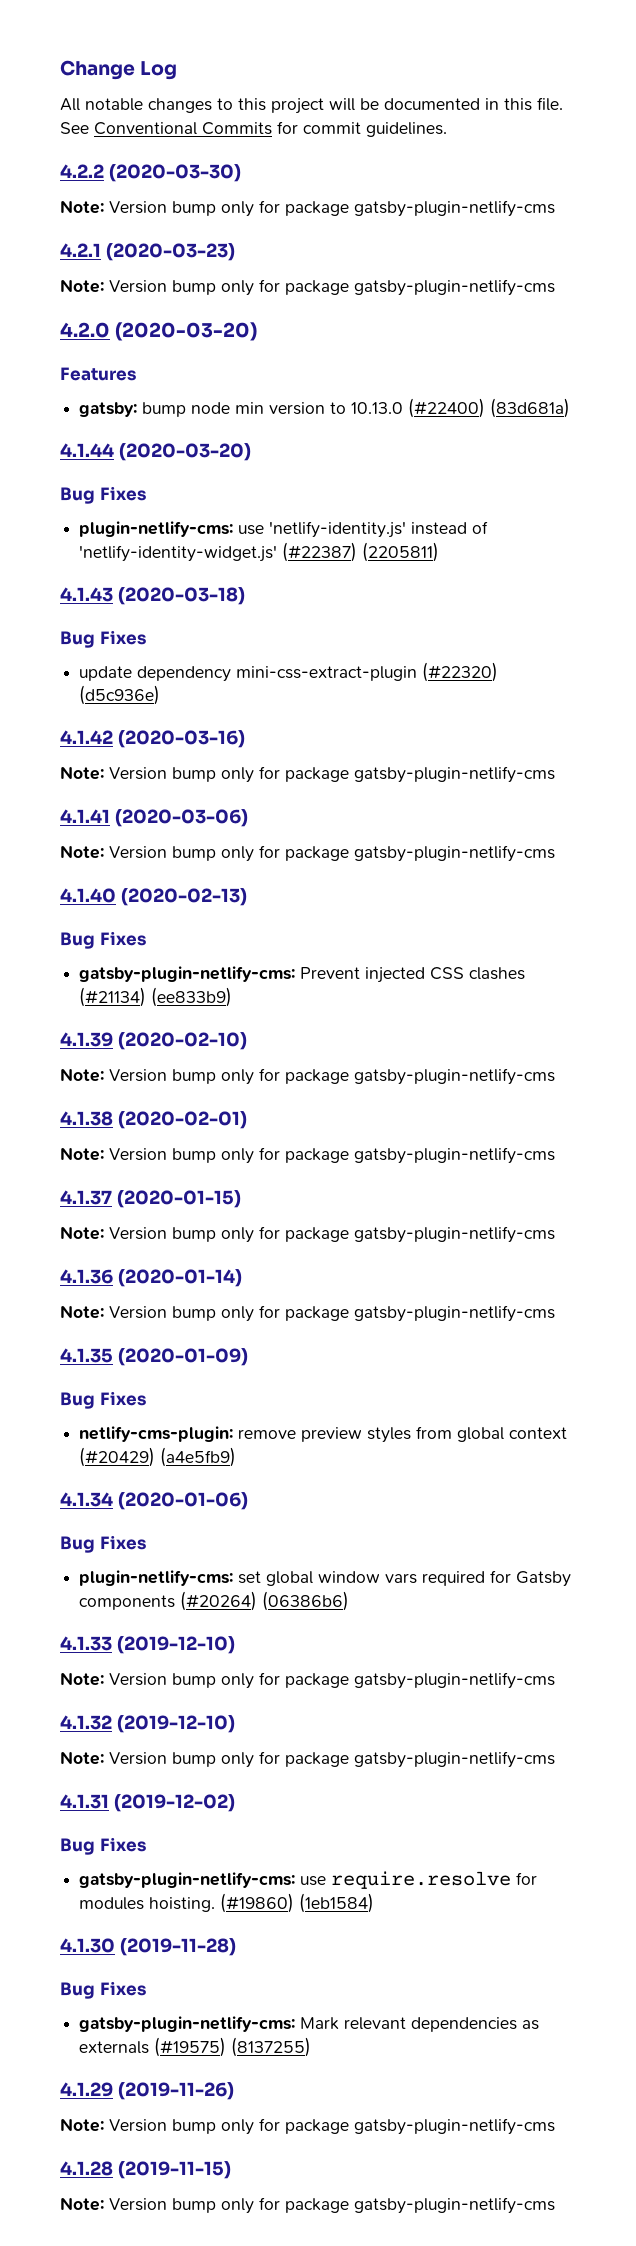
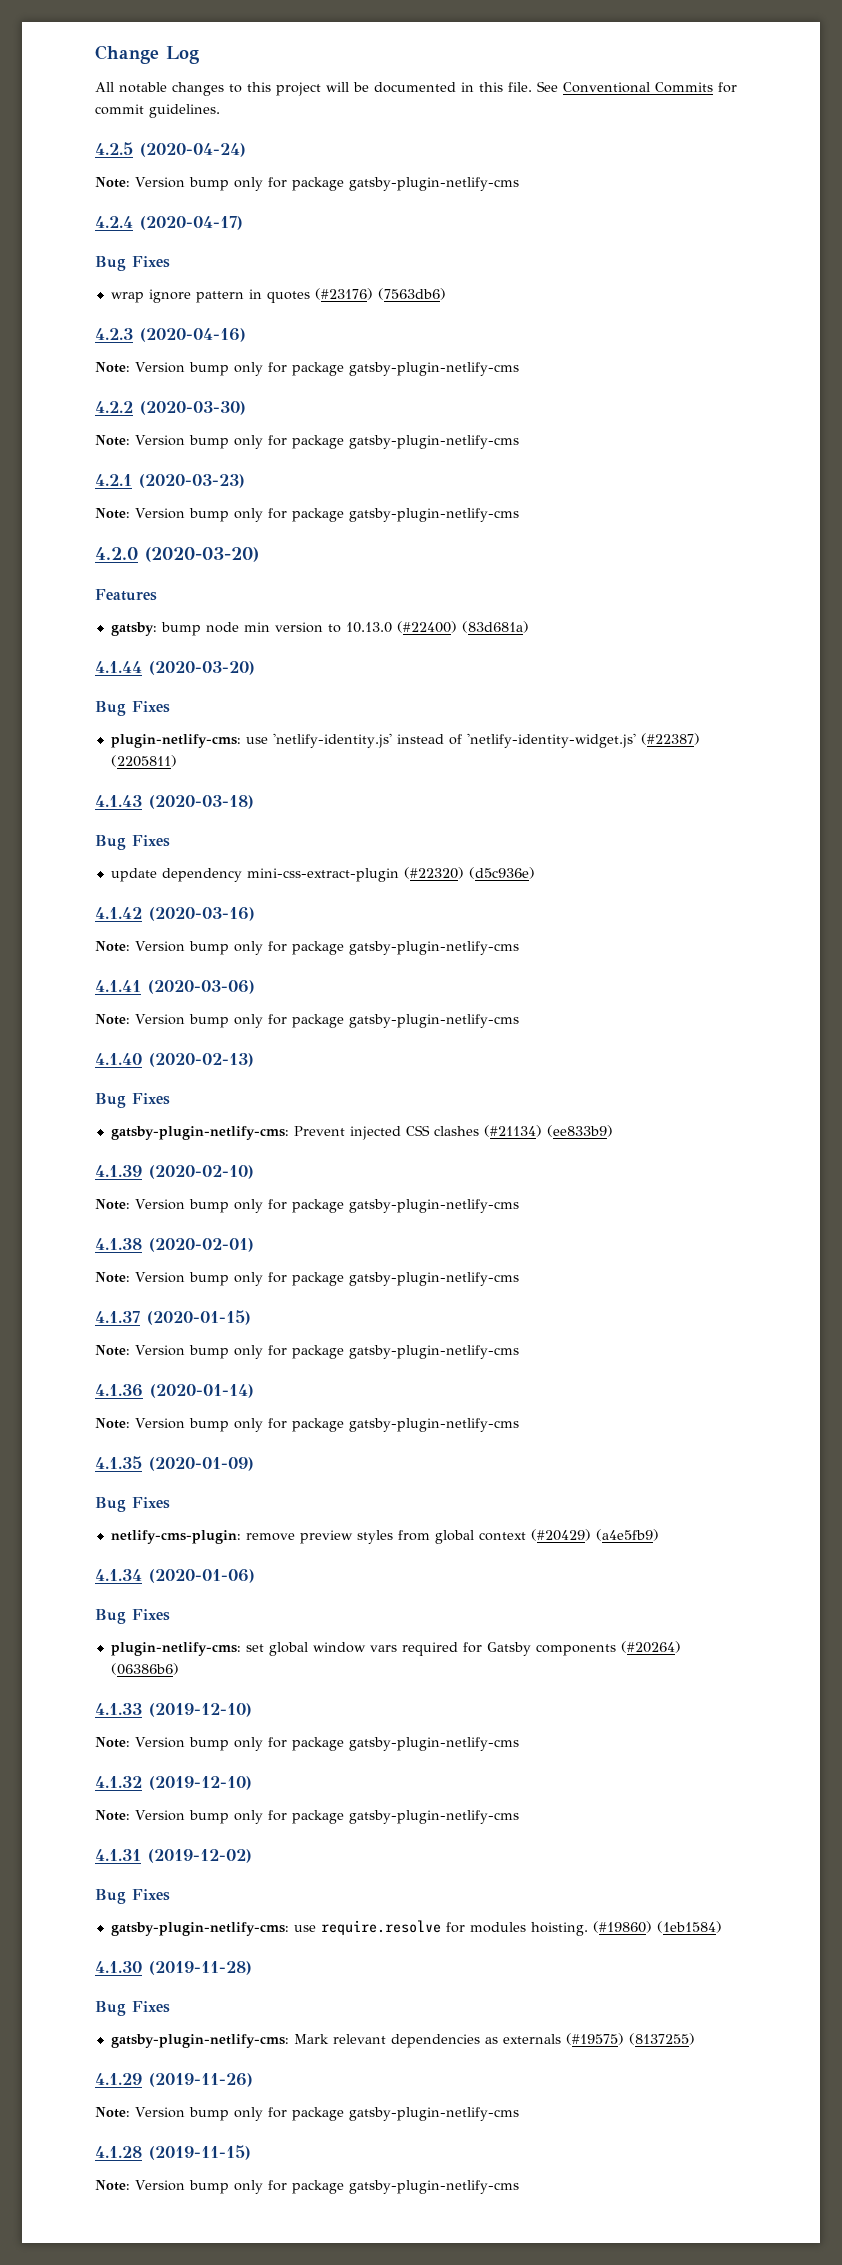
+ 4.2.5 (2020-04-24)
+ Note: Version bump only for package gatsby-plugin-netlify-cms
+ 4.2.4 (2020-04-17)
+ Bug Fixes
+ wrap ignore pattern in quotes (#23176) (7563db6)
+ 4.2.3 (2020-04-16)
+ Note: Version bump only for package gatsby-plugin-netlify-cms

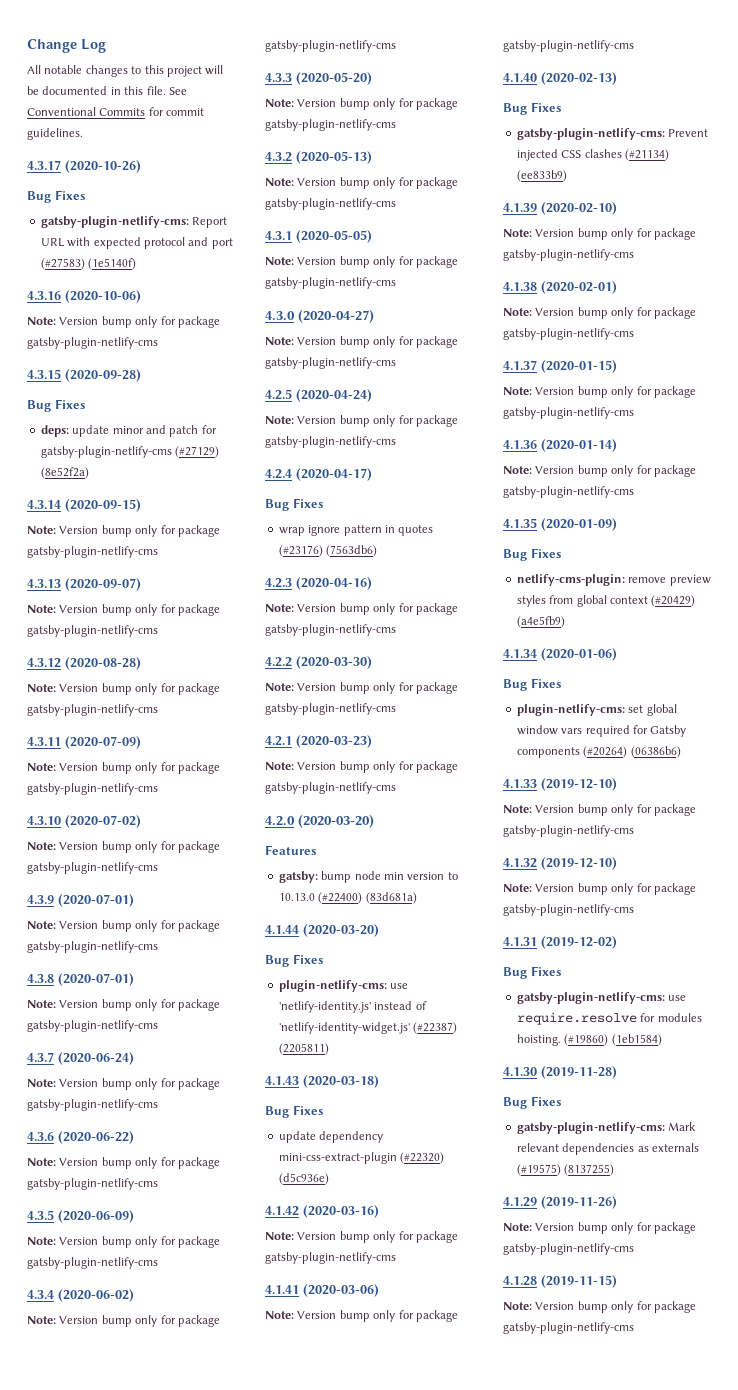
+ 4.3.17 (2020-10-26)
+ Bug Fixes
+ gatsby-plugin-netlify-cms: Report URL with expected protocol and port (#27583) (1e5140f)
+ 4.3.16 (2020-10-06)
+ Note: Version bump only for package gatsby-plugin-netlify-cms
+ 4.3.15 (2020-09-28)
+ Bug Fixes
+ deps: update minor and patch for gatsby-plugin-netlify-cms (#27129) (8e52f2a)
+ 4.3.14 (2020-09-15)
+ Note: Version bump only for package gatsby-plugin-netlify-cms
+ 4.3.13 (2020-09-07)
+ Note: Version bump only for package gatsby-plugin-netlify-cms
+ 4.3.12 (2020-08-28)
+ Note: Version bump only for package gatsby-plugin-netlify-cms
+ 4.3.11 (2020-07-09)
+ Note: Version bump only for package gatsby-plugin-netlify-cms
+ 4.3.10 (2020-07-02)
+ Note: Version bump only for package gatsby-plugin-netlify-cms
+ 4.3.9 (2020-07-01)
+ Note: Version bump only for package gatsby-plugin-netlify-cms
+ 4.3.8 (2020-07-01)
+ Note: Version bump only for package gatsby-plugin-netlify-cms
+ 4.3.7 (2020-06-24)
+ Note: Version bump only for package gatsby-plugin-netlify-cms
+ 4.3.6 (2020-06-22)
+ Note: Version bump only for package gatsby-plugin-netlify-cms
+ 4.3.5 (2020-06-09)
+ Note: Version bump only for package gatsby-plugin-netlify-cms
+ 4.3.4 (2020-06-02)
+ Note: Version bump only for package gatsby-plugin-netlify-cms
+ 4.3.3 (2020-05-20)
+ Note: Version bump only for package gatsby-plugin-netlify-cms
+ 4.3.2 (2020-05-13)
+ Note: Version bump only for package gatsby-plugin-netlify-cms
+ 4.3.1 (2020-05-05)
+ Note: Version bump only for package gatsby-plugin-netlify-cms
+ 4.3.0 (2020-04-27)
+ Note: Version bump only for package gatsby-plugin-netlify-cms

